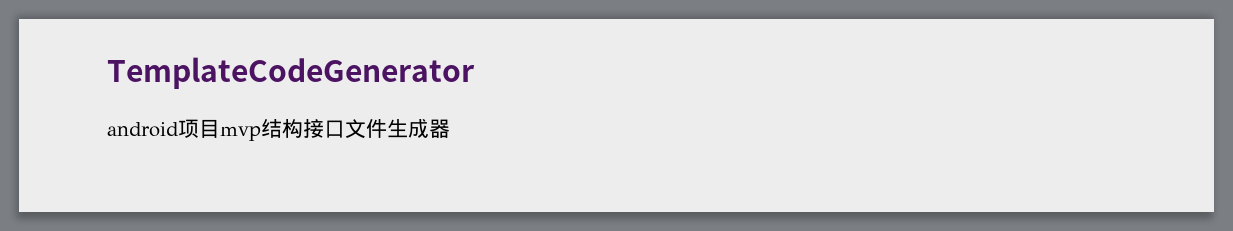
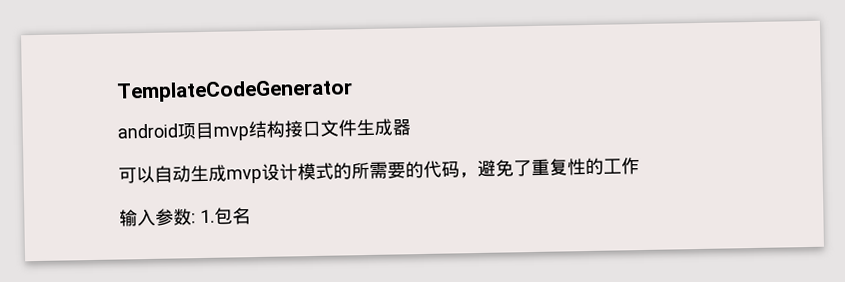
+ 可以自动生成mvp设计模式的所需要的代码，避免了重复性的工作
+ 输入参数: 1.包名

